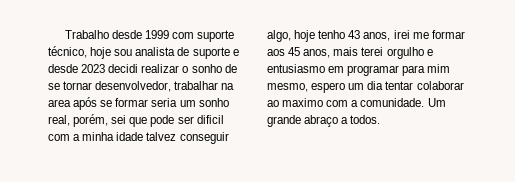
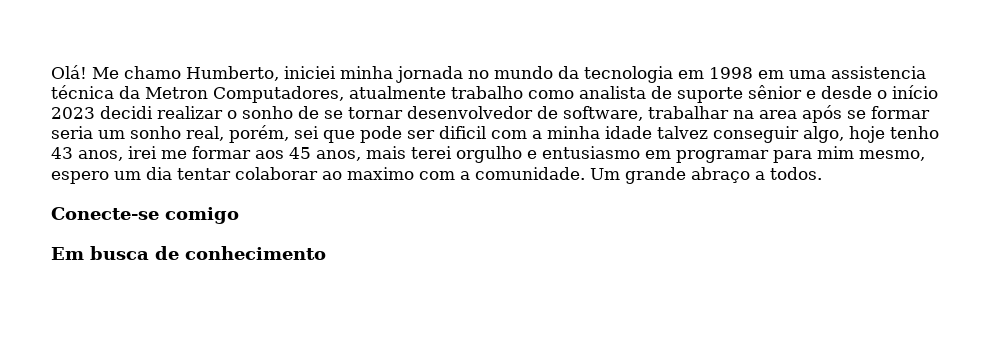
- Trabalho desde 1999 com suporte técnico, hoje sou analista de suporte e desde 2023 decidi realizar o sonho de se tornar desenvolvedor, trabalhar na area após se formar seria um sonho real, porém, sei que pode ser dificil com a minha idade talvez conseguir algo, hoje tenho 43 anos, irei me formar aos 45 anos, mais terei orgulho e entusiasmo em programar para mim mesmo, espero um dia tentar colaborar ao maximo com a comunidade.
+ Olá! Me chamo Humberto, iniciei minha jornada no mundo da tecnologia em 1998 em uma assistencia técnica da Metron Computadores, atualmente trabalho como analista de suporte sênior e desde o início 2023 decidi realizar o sonho de se tornar desenvolvedor de software, trabalhar na area após se formar seria um sonho real, porém, sei que pode ser dificil com a minha idade talvez conseguir algo, hoje tenho 43 anos, irei me formar aos 45 anos, mais terei orgulho e entusiasmo em programar para mim mesmo, espero um dia tentar colaborar ao maximo com a comunidade.
+ Conecte-se comigo
+ Em busca de conhecimento

